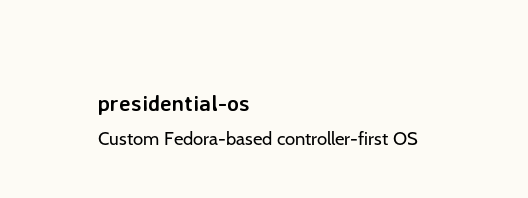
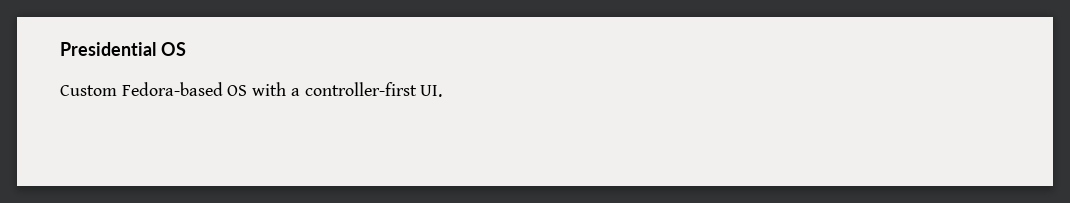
- presidential-os
+ Presidential OS
- Custom Fedora-based controller-first OS
+ Custom Fedora-based OS with a controller-first UI.

